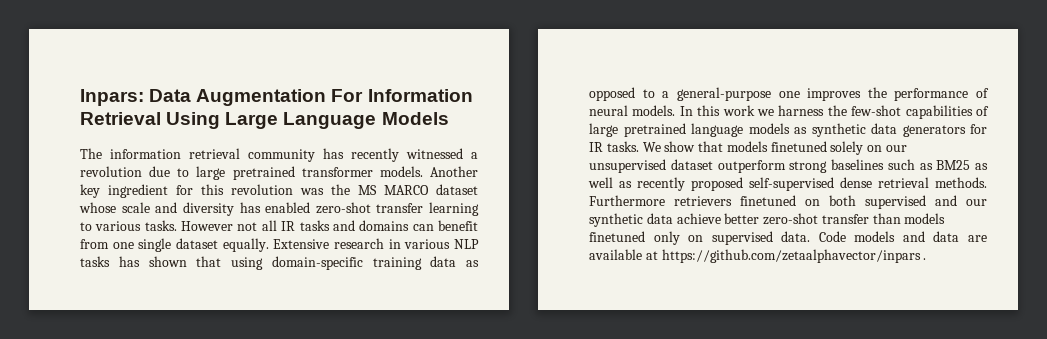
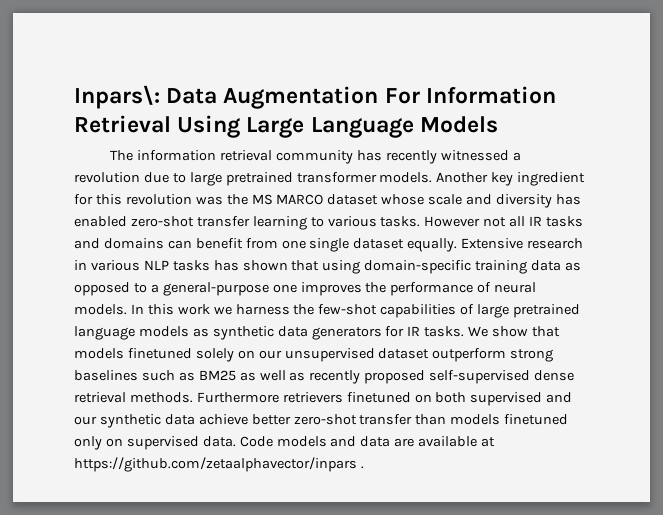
- Inpars: Data Augmentation For Information Retrieval Using Large Language Models
+ Inpars\: Data Augmentation For Information Retrieval Using Large Language Models

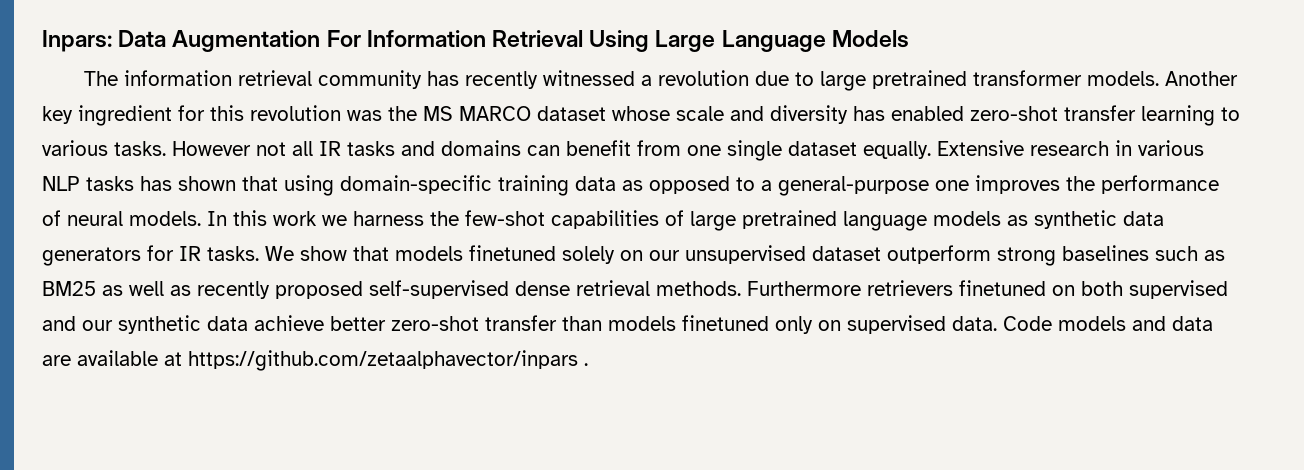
- Inpars\: Data Augmentation For Information Retrieval Using Large Language Models
+ Inpars: Data Augmentation For Information Retrieval Using Large Language Models

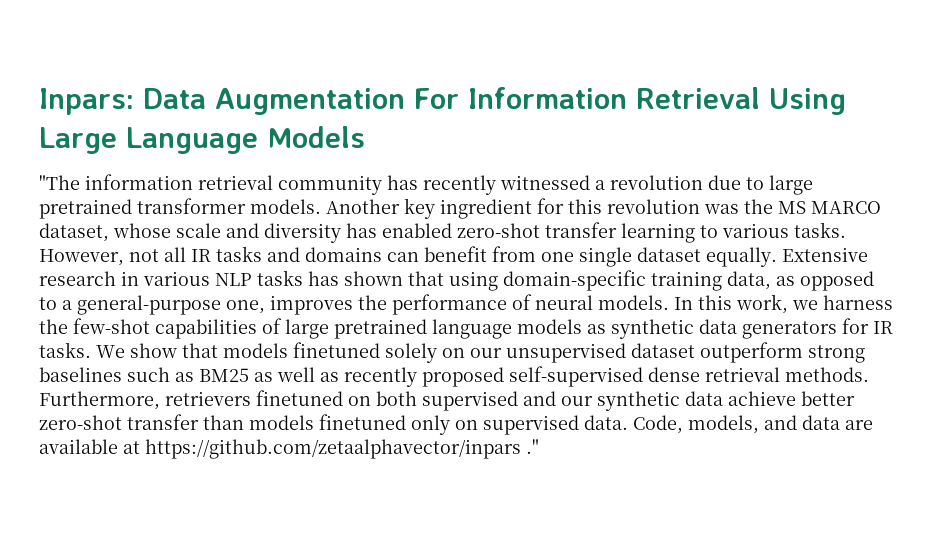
- The information retrieval community has recently witnessed a revolution due to large pretrained transformer models.
+ "The information retrieval community has recently witnessed a revolution due to large pretrained transformer models.
- Another key ingredient for this revolution was the MS MARCO dataset whose scale and diversity has enabled zero-shot transfer learning to various tasks.
+ Another key ingredient for this revolution was the MS MARCO dataset, whose scale and diversity has enabled zero-shot transfer learning to various tasks.
- However not all IR tasks and domains can benefit from one single dataset equally.
+ However, not all IR tasks and domains can benefit from one single dataset equally.
- Extensive research in various NLP tasks has shown that using domain-specific training data as opposed to a general-purpose one improves the performance of neural models.
+ Extensive research in various NLP tasks has shown that using domain-specific training data, as opposed to a general-purpose one, improves the performance of neural models.
- In this work we harness the few-shot capabilities of large pretrained language models as synthetic data generators for IR tasks.
+ In this work, we harness the few-shot capabilities of large pretrained language models as synthetic data generators for IR tasks.
- Furthermore retrievers finetuned on both supervised and our synthetic data achieve better zero-shot transfer than models finetuned only on supervised data.
+ Furthermore, retrievers finetuned on both supervised and our synthetic data achieve better zero-shot transfer than models finetuned only on supervised data.
- Code models and data are available at https://github.com/zetaalphavector/inpars .
+ Code, models, and data are available at https://github.com/zetaalphavector/inpars ."

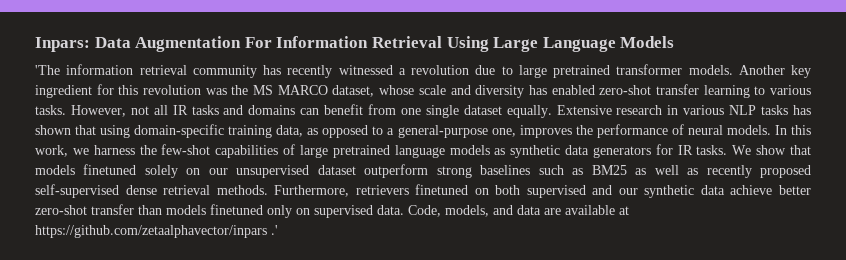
- "The information retrieval community has recently witnessed a revolution due to large pretrained transformer models.
+ 'The information retrieval community has recently witnessed a revolution due to large pretrained transformer models.
- Code, models, and data are available at https://github.com/zetaalphavector/inpars ."
+ Code, models, and data are available at https://github.com/zetaalphavector/inpars .'

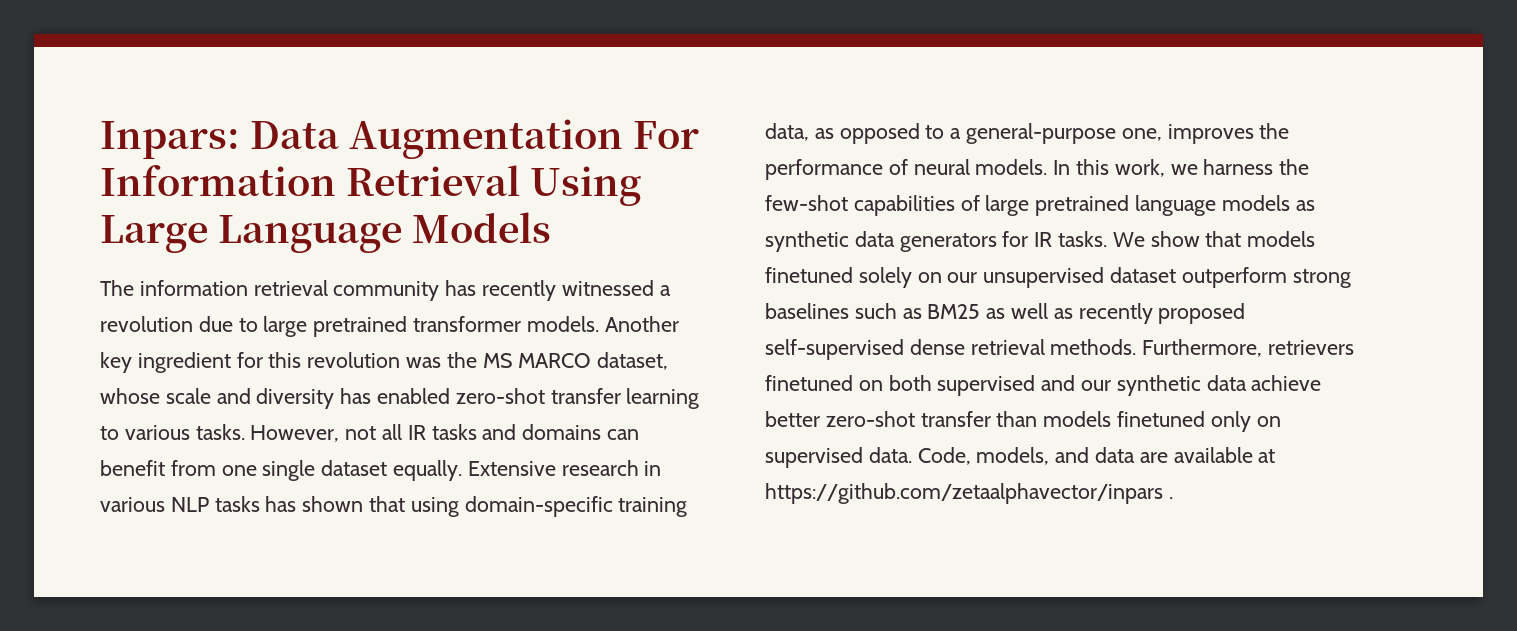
- 'The information retrieval community has recently witnessed a revolution due to large pretrained transformer models.
+ The information retrieval community has recently witnessed a revolution due to large pretrained transformer models.
- Code, models, and data are available at https://github.com/zetaalphavector/inpars .'
+ Code, models, and data are available at https://github.com/zetaalphavector/inpars .

